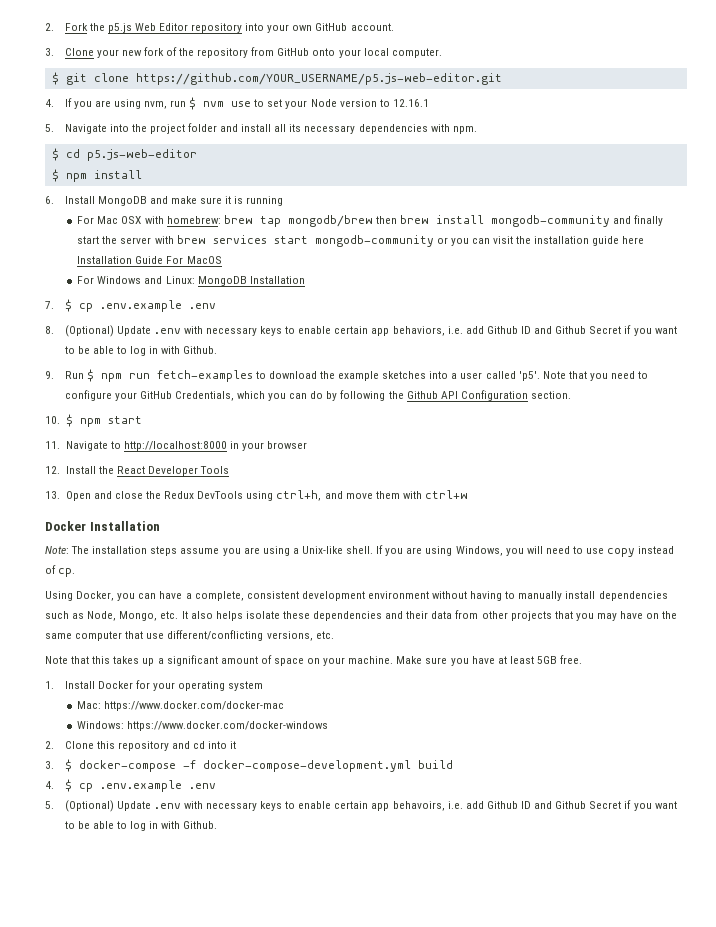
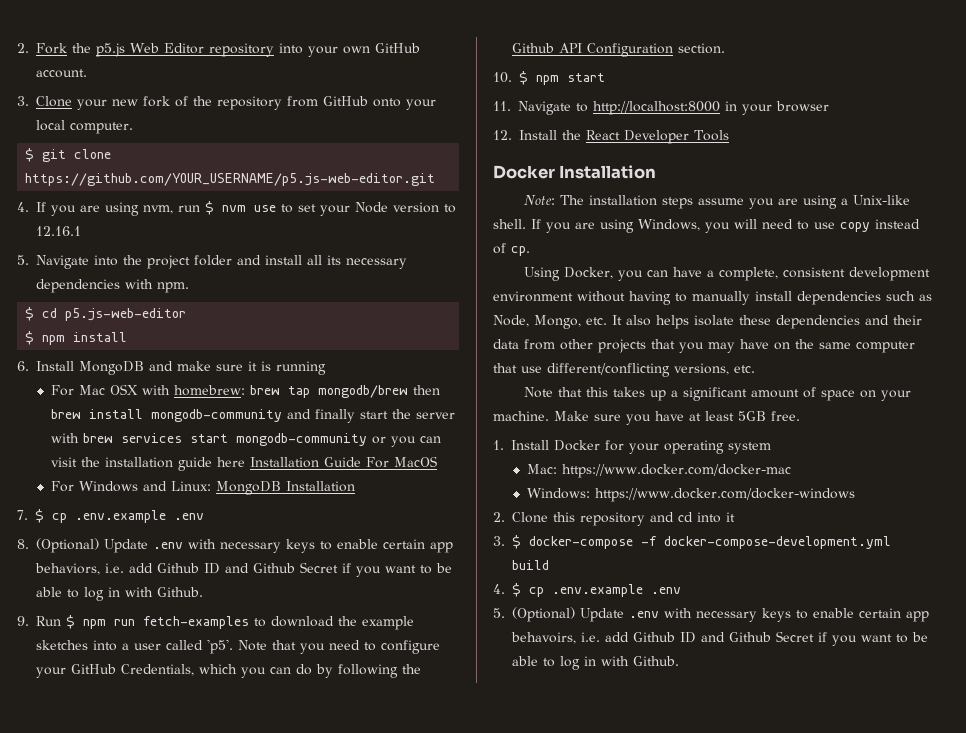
- 13. Open and close the Redux DevTools using ctrl+h, and move them with ctrl+w

